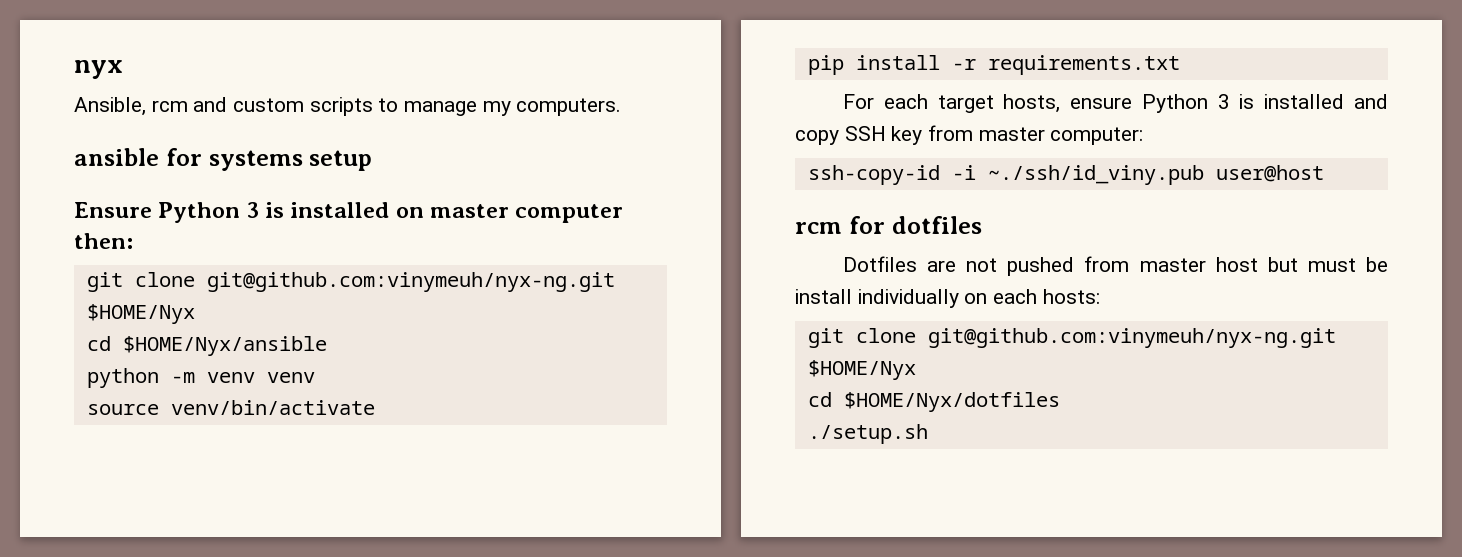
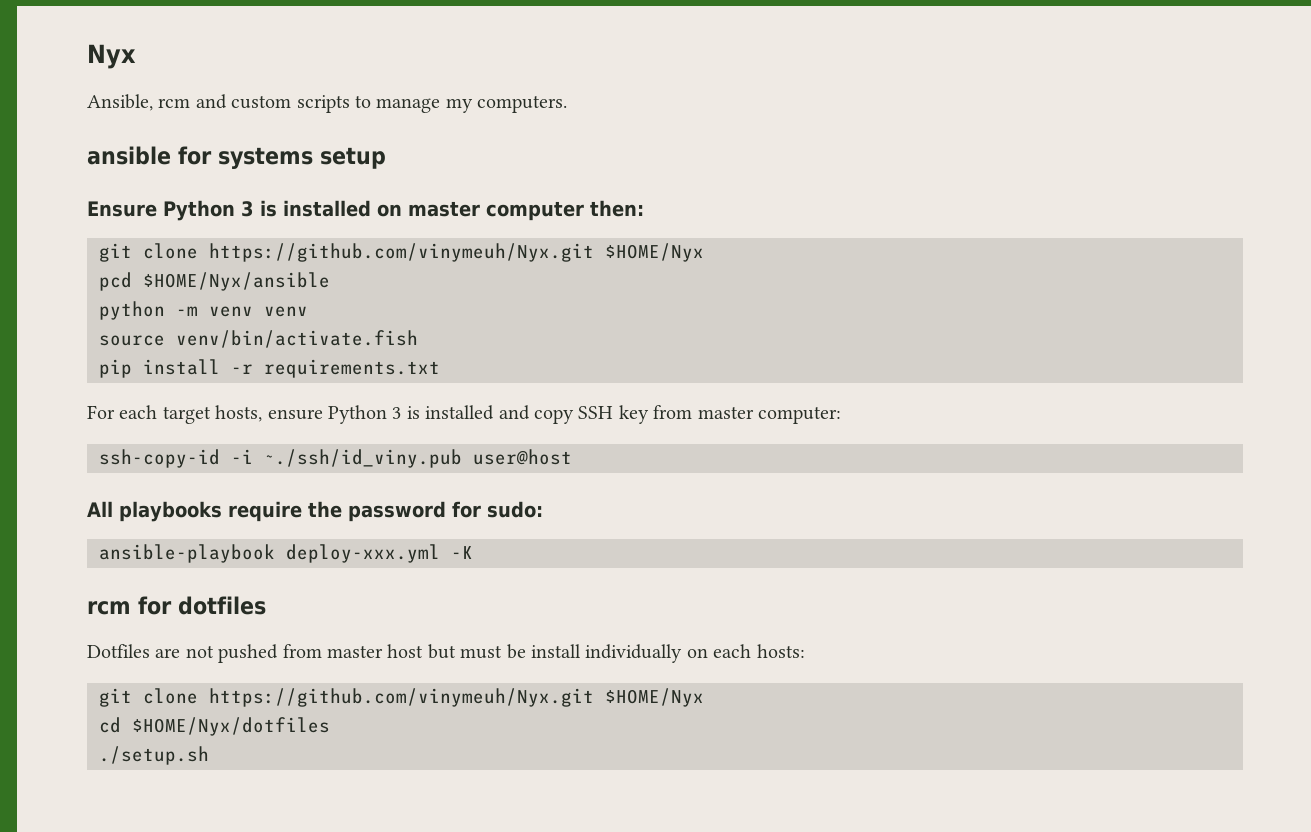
- nyx
+ Nyx
  Ensure Python 3 is installed on master computer then:
- git clone git@github.com:vinymeuh/nyx-ng.git $HOME/Nyx
- cd $HOME/Nyx/ansible
+ git clone https://github.com/vinymeuh/Nyx.git $HOME/Nyx
+ pcd $HOME/Nyx/ansible
- source venv/bin/activate
+ source venv/bin/activate.fish
+ All playbooks require the password for sudo:
+ ansible-playbook deploy-xxx.yml -K
  Dotfiles are not pushed from master host but must be install individually on each hosts:
- git clone git@github.com:vinymeuh/nyx-ng.git $HOME/Nyx
+ git clone https://github.com/vinymeuh/Nyx.git $HOME/Nyx

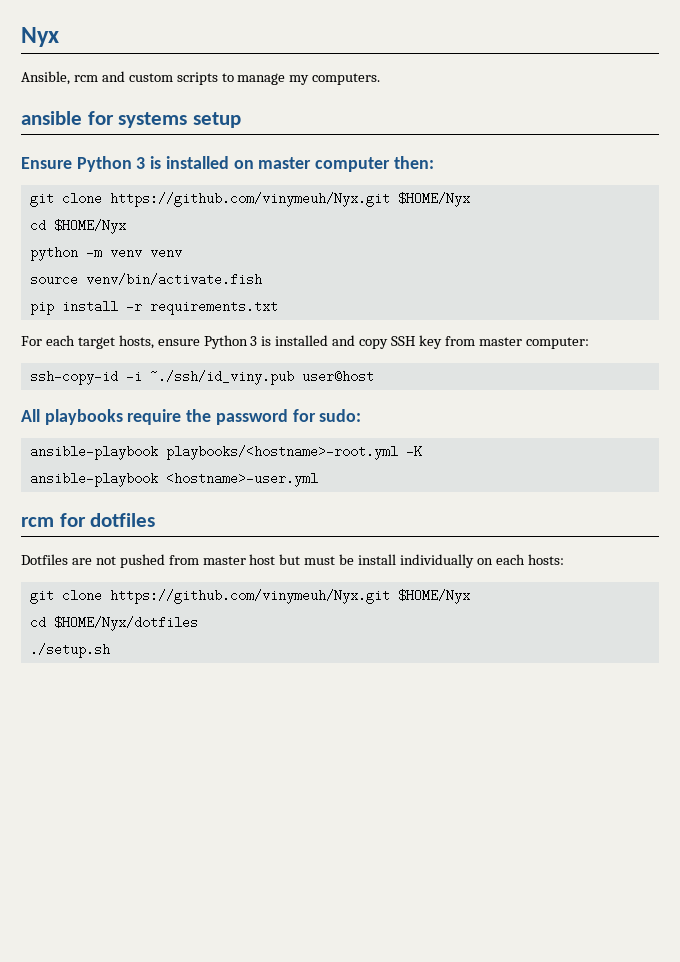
- pcd $HOME/Nyx/ansible
+ cd $HOME/Nyx
- ansible-playbook deploy-xxx.yml -K
+ ansible-playbook playbooks/<hostname>-root.yml -K
+ ansible-playbook <hostname>-user.yml

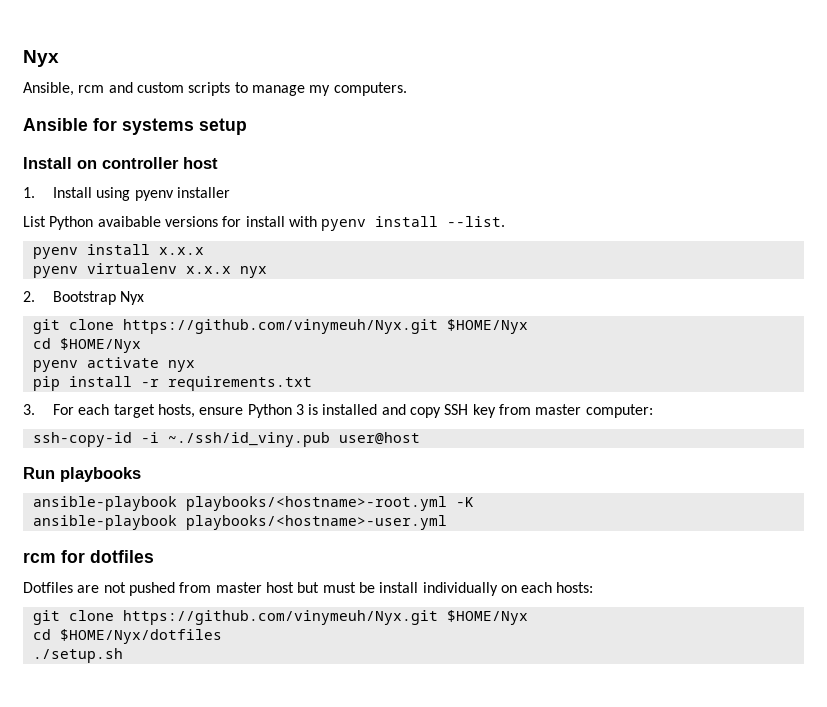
- ansible for systems setup
+ Ansible for systems setup
- Ensure Python 3 is installed on master computer then:
+ Install on controller host
+ 1. Install using pyenv installer
+ List Python avaibable versions for install with pyenv install --list.
+ pyenv install x.x.x
+ pyenv virtualenv x.x.x nyx
+ 2. Bootstrap Nyx
- python -m venv venv
- source venv/bin/activate.fish
+ pyenv activate nyx
- For each target hosts, ensure Python 3 is installed and copy SSH key from master computer:
+ 3. For each target hosts, ensure Python 3 is installed and copy SSH key from master computer:
- All playbooks require the password for sudo:
+ Run playbooks
- ansible-playbook <hostname>-user.yml
+ ansible-playbook playbooks/<hostname>-user.yml

